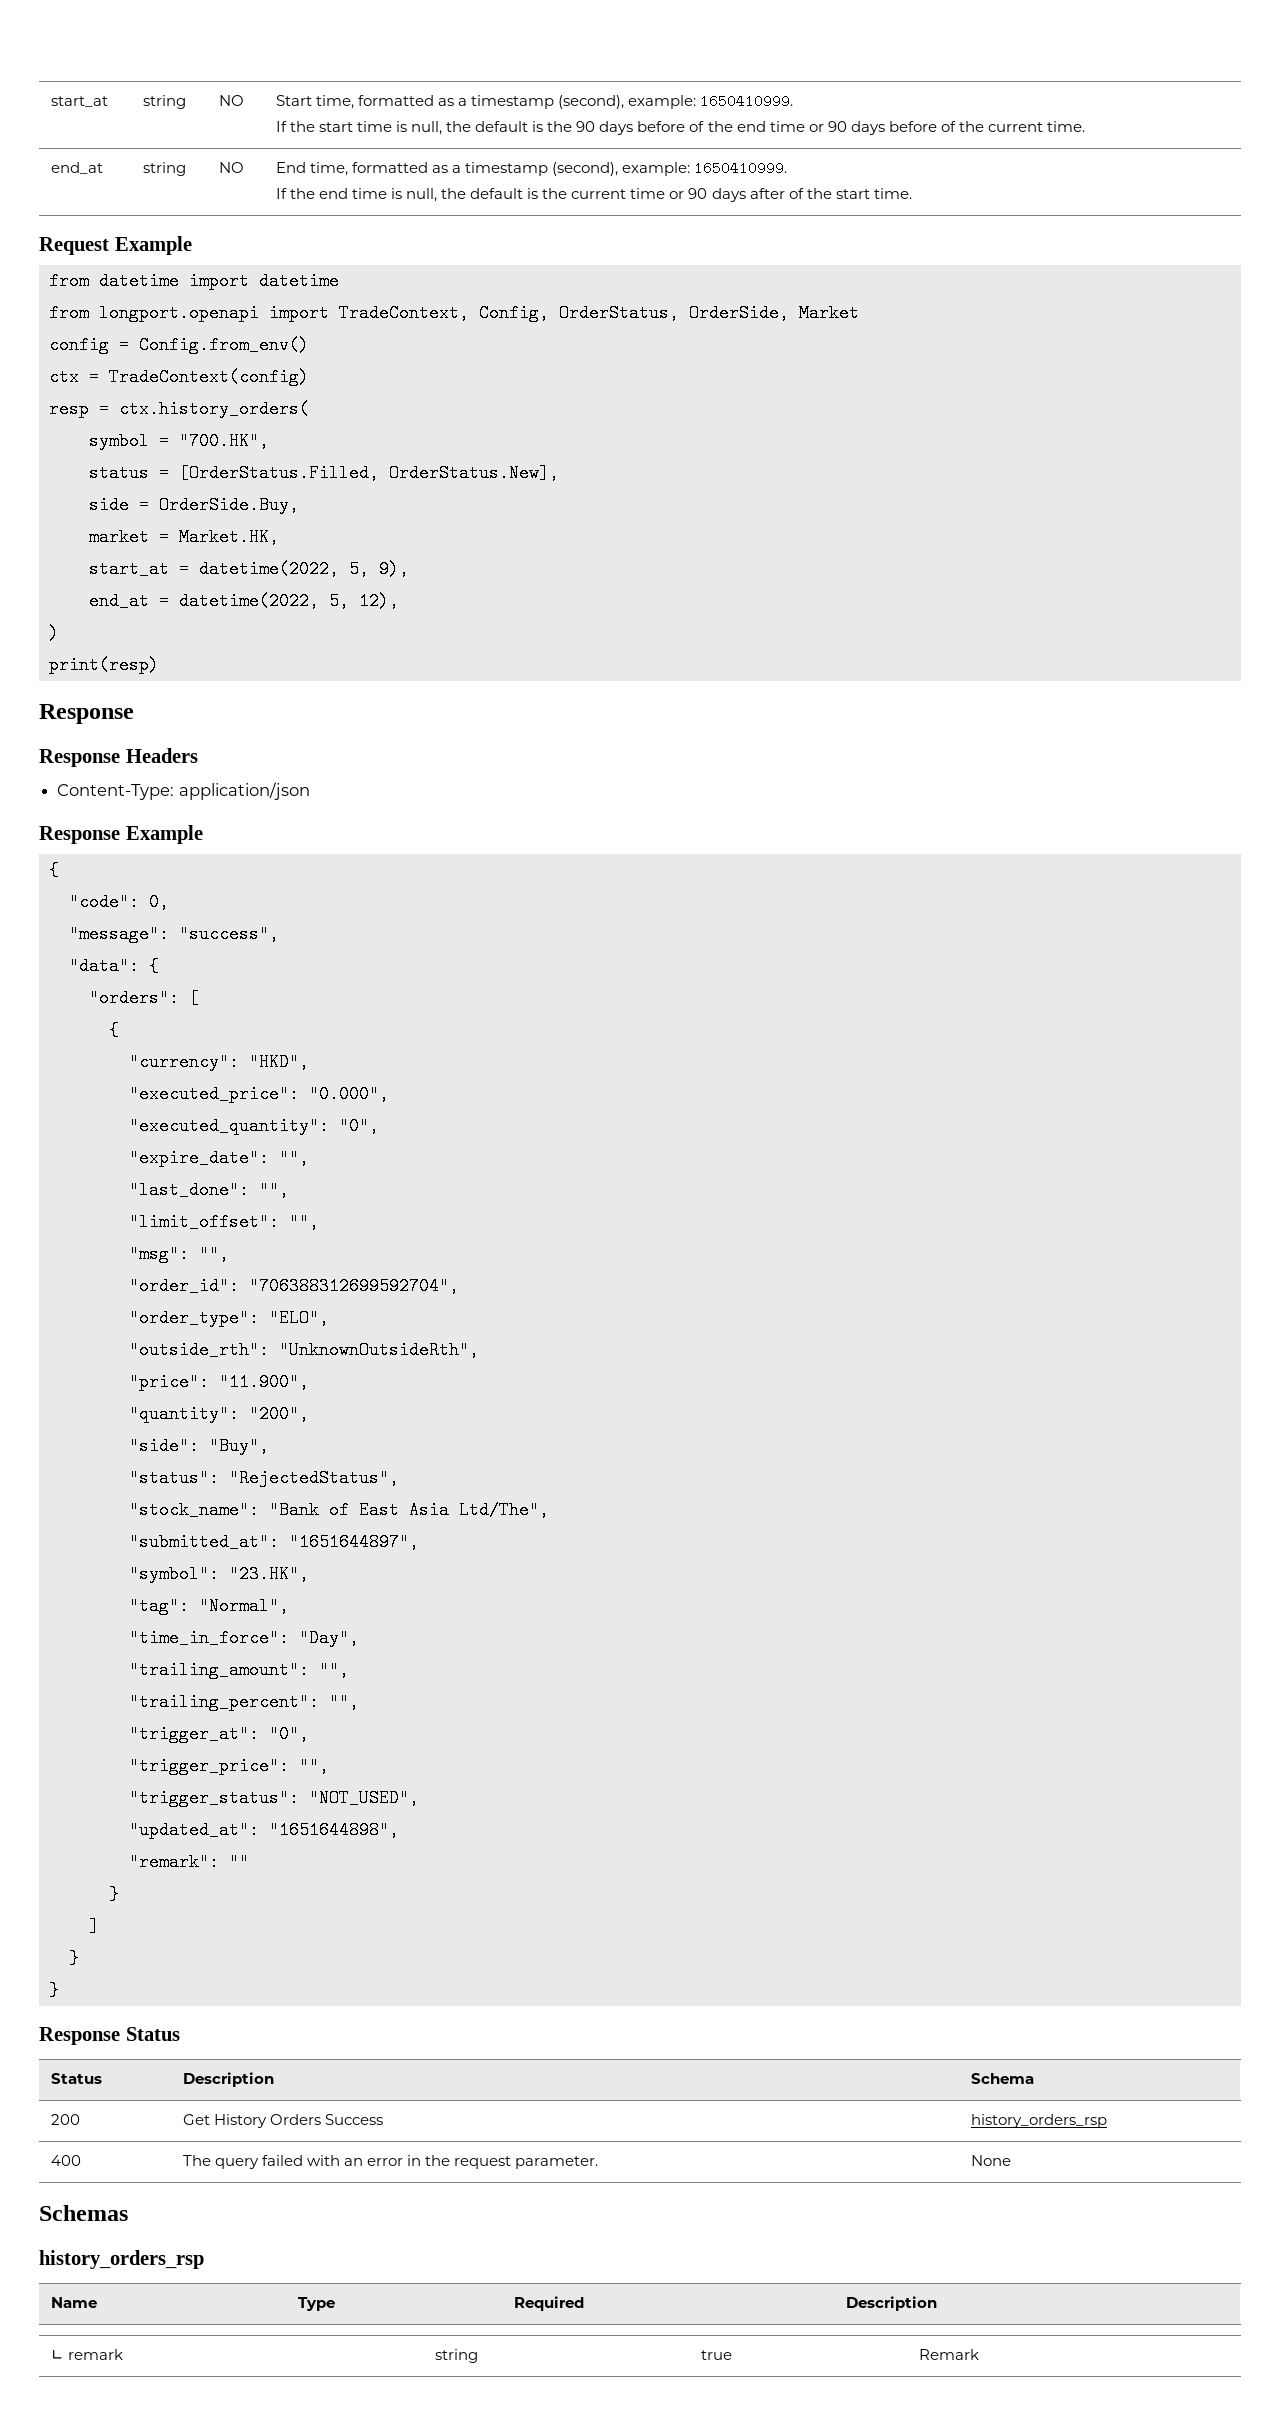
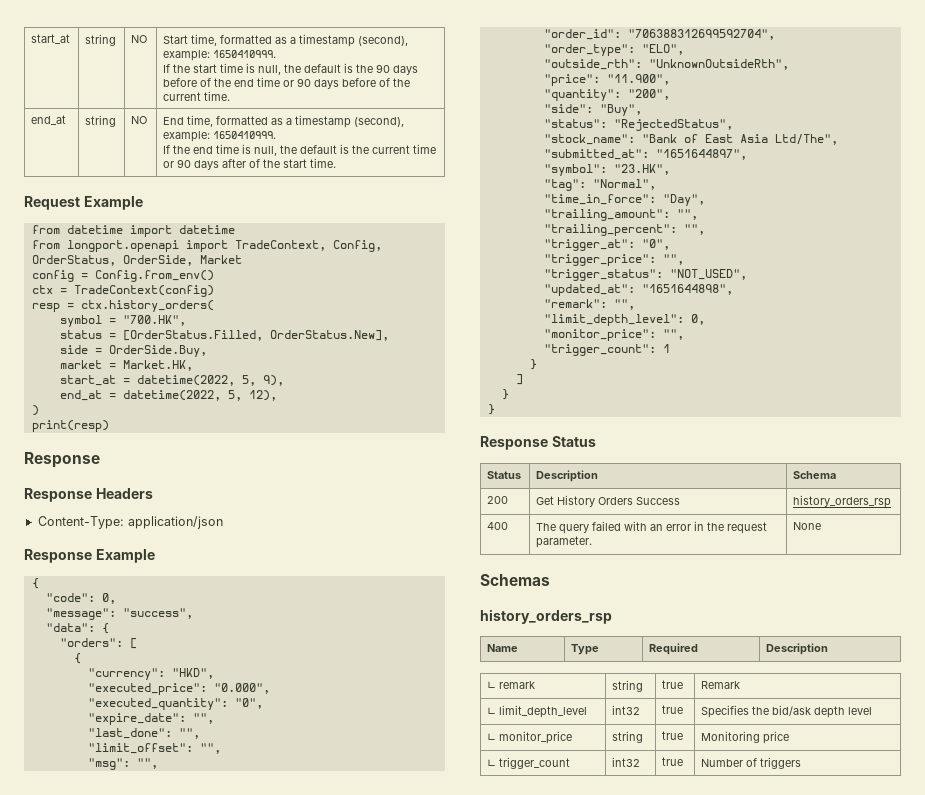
- "remark": ""
+ "remark": "",
+ "limit_depth_level": 0,
+ "monitor_price": "",
+ "trigger_count": 1
+ ∟ limit_depth_level | int32 | true | Specifies the bid/ask depth level
+ ∟ monitor_price | string | true | Monitoring price
+ ∟ trigger_count | int32 | true | Number of triggers

